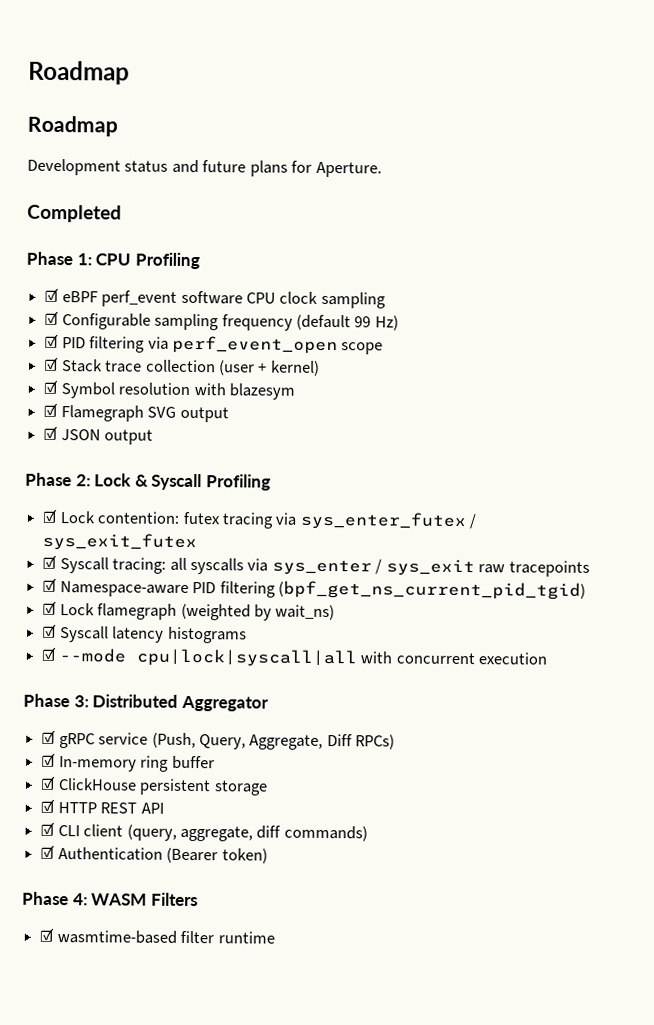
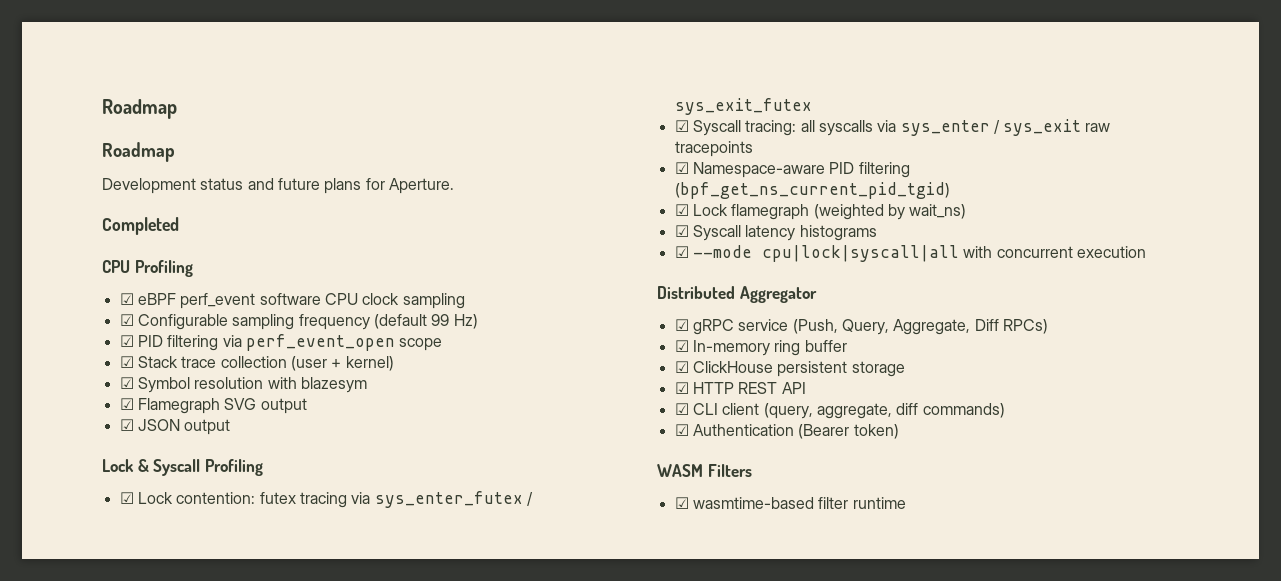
- Phase 1: CPU Profiling
+ CPU Profiling
- Phase 2: Lock & Syscall Profiling
+ Lock & Syscall Profiling
- Phase 3: Distributed Aggregator
+ Distributed Aggregator
- Phase 4: WASM Filters
+ WASM Filters

